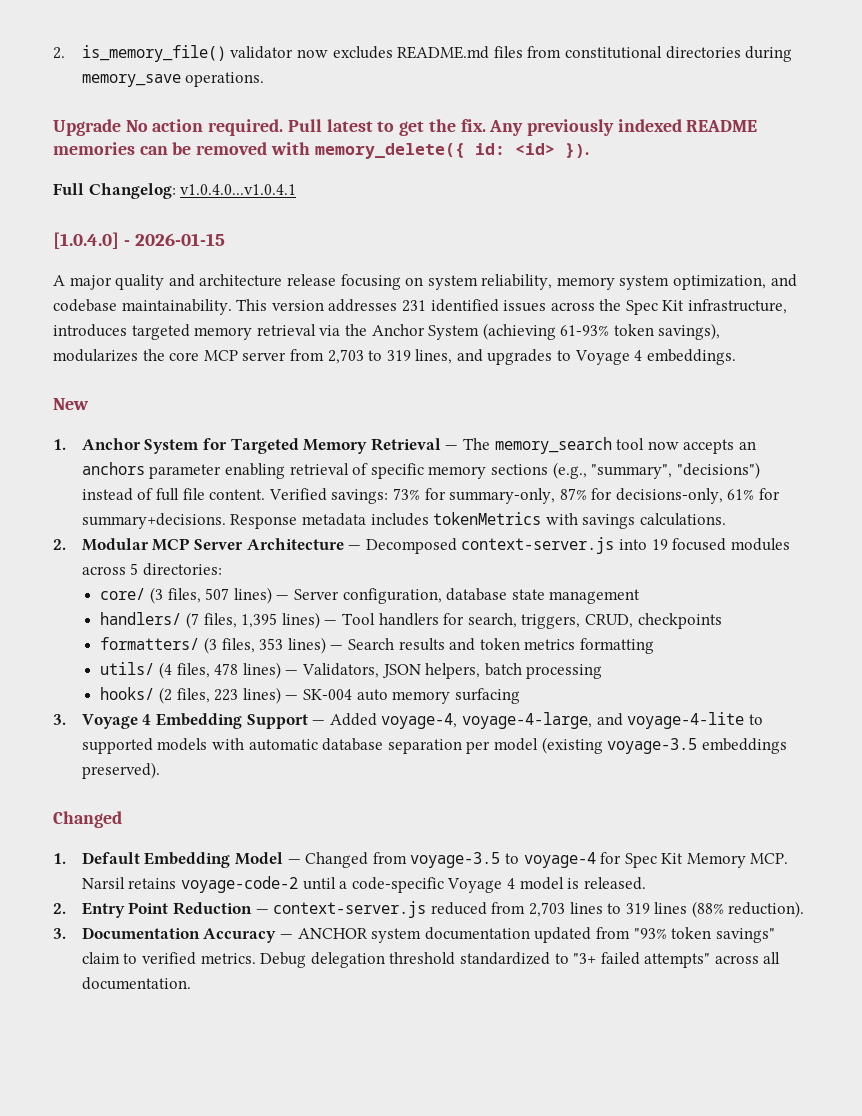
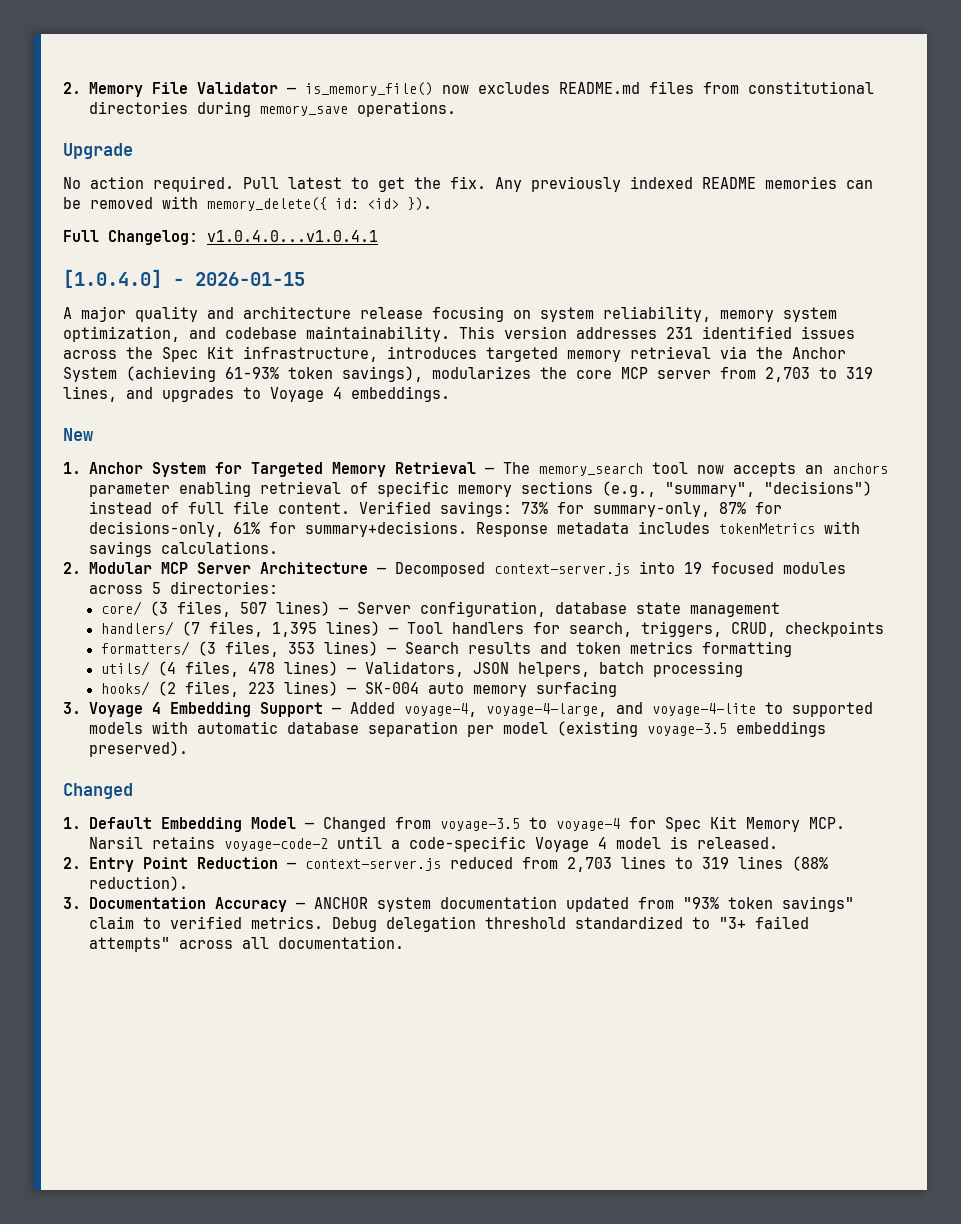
- 2. is_memory_file() validator now excludes README.md files from constitutional directories during memory_save operations.
+ 2. Memory File Validator — is_memory_file() now excludes README.md files from constitutional directories during memory_save operations.
- Upgrade No action required.
+ Upgrade
+ No action required.

